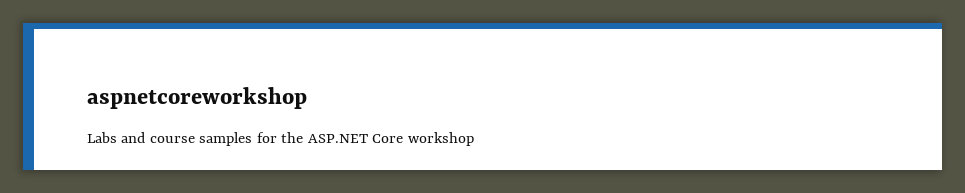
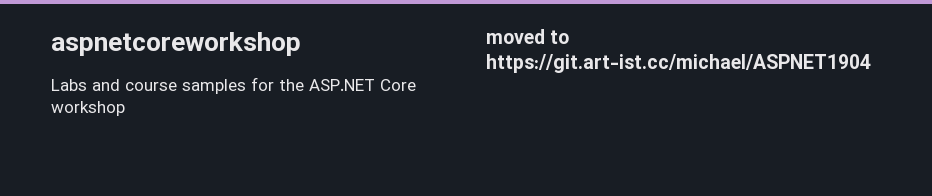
+ moved to https://git.art-ist.cc/michael/ASPNET1904

